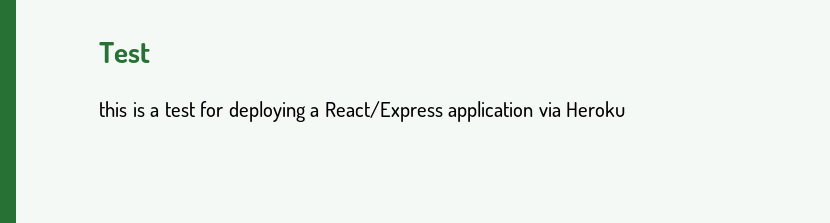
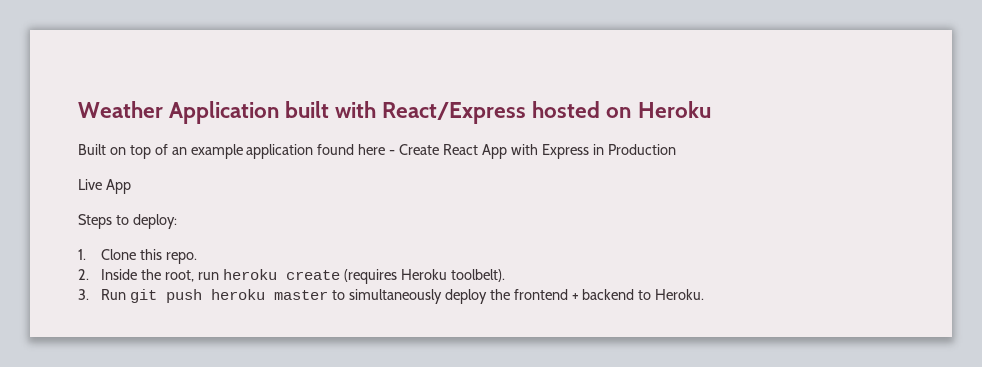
- Test
- this is a test for deploying a React/Express application via Heroku
+ Weather Application built with React/Express hosted on Heroku
+ Built on top of an example application found here - Create React App with Express in Production
+ Live App
+ Steps to deploy:
+ 1. Clone this repo.
+ 2. Inside the root, run heroku create (requires Heroku toolbelt).
+ 3. Run git push heroku master to simultaneously deploy the frontend + backend to Heroku.

